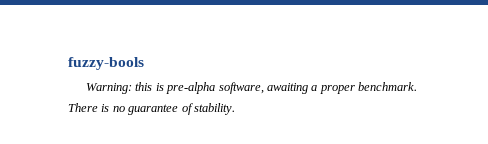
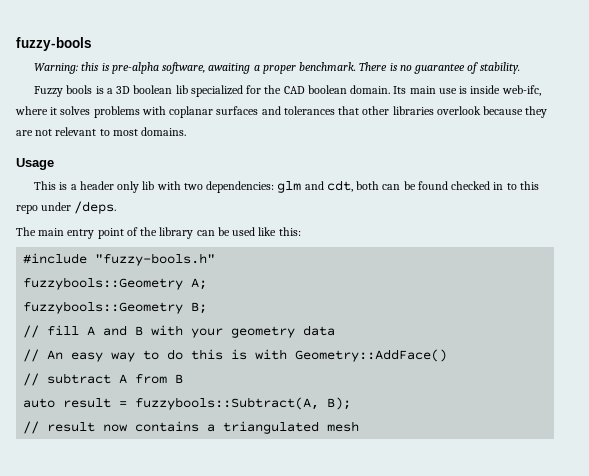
+ Fuzzy bools is a 3D boolean lib specialized for the CAD boolean domain. Its main use is inside web-ifc, where it solves problems with coplanar surfaces and tolerances that other libraries overlook because they are not relevant to most domains.
+ Usage
+ This is a header only lib with two dependencies: glm and cdt, both can be found checked in to this repo under /deps.
+ The main entry point of the library can be used like this:
+ #include "fuzzy-bools.h"
+ fuzzybools::Geometry A;
+ fuzzybools::Geometry B;
+ // fill A and B with your geometry data
+ // An easy way to do this is with Geometry::AddFace()
+ // subtract A from B
+ auto result = fuzzybools::Subtract(A, B);
+ // result now contains a triangulated mesh

